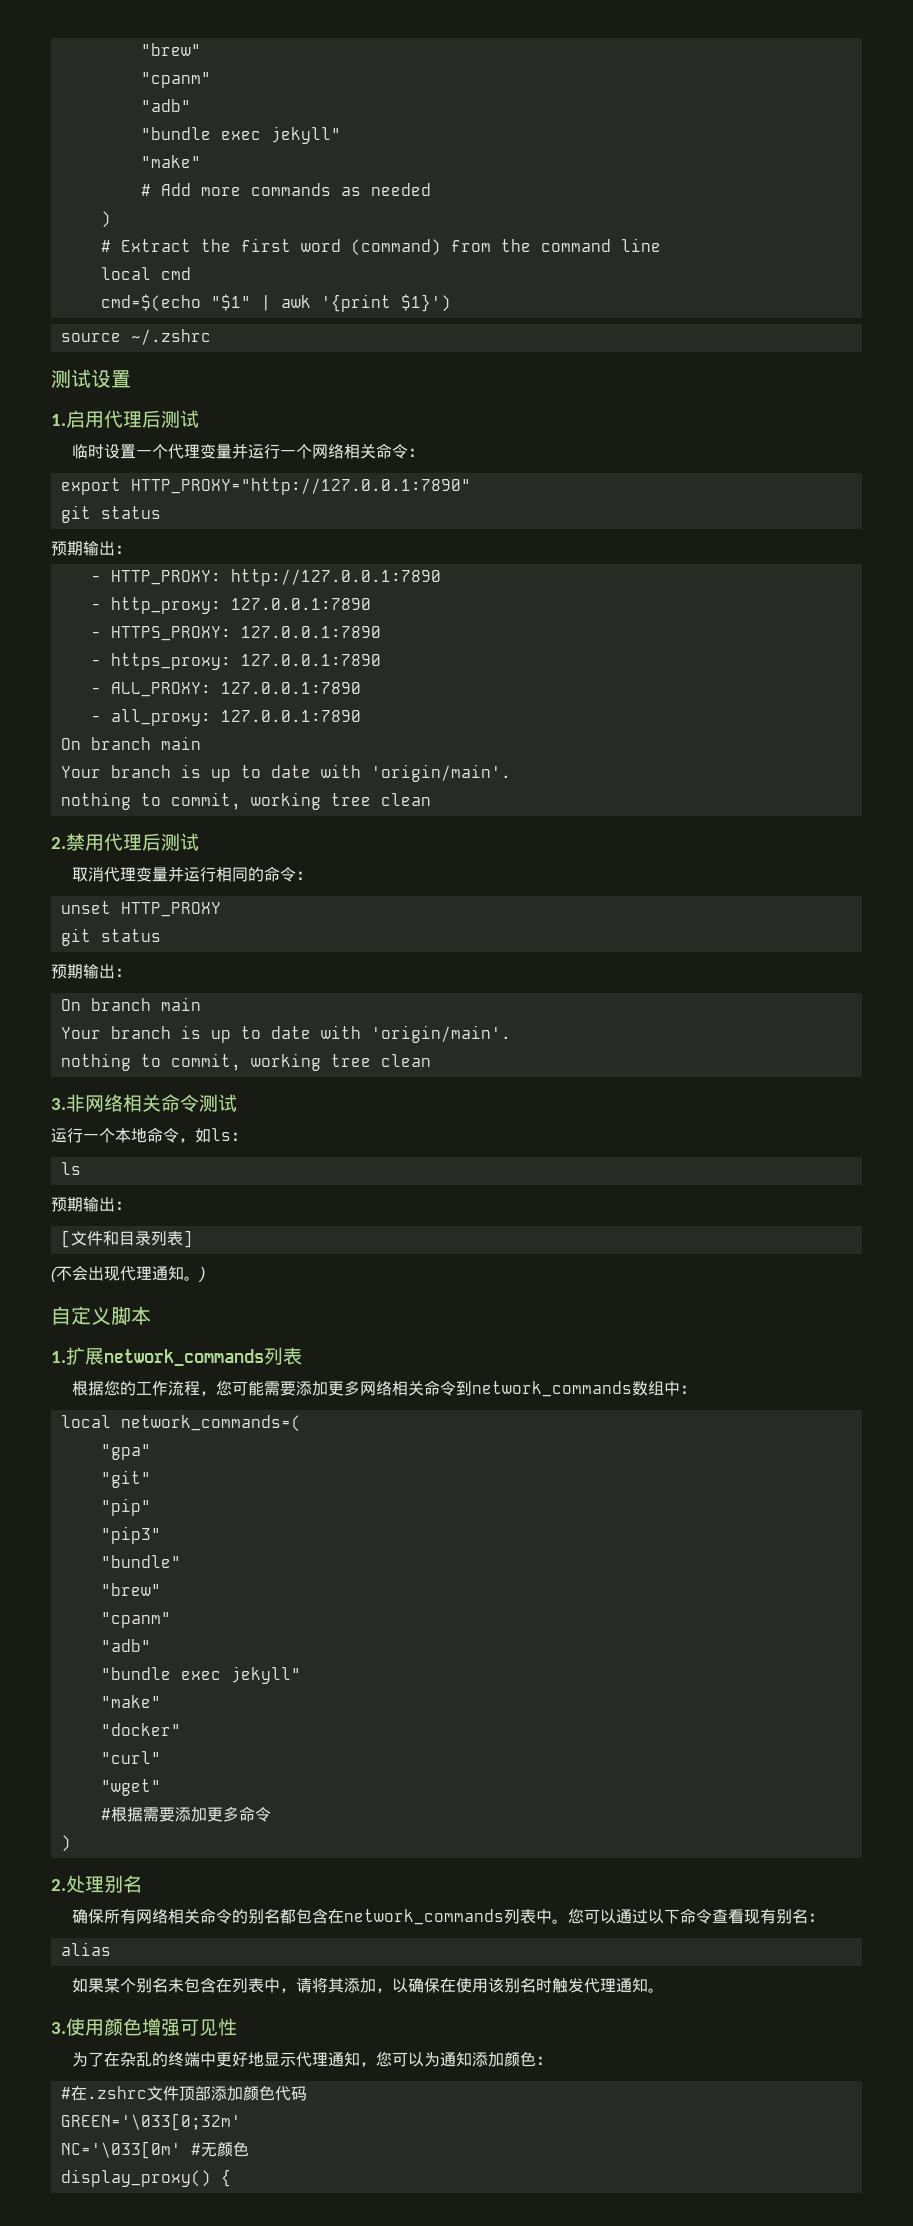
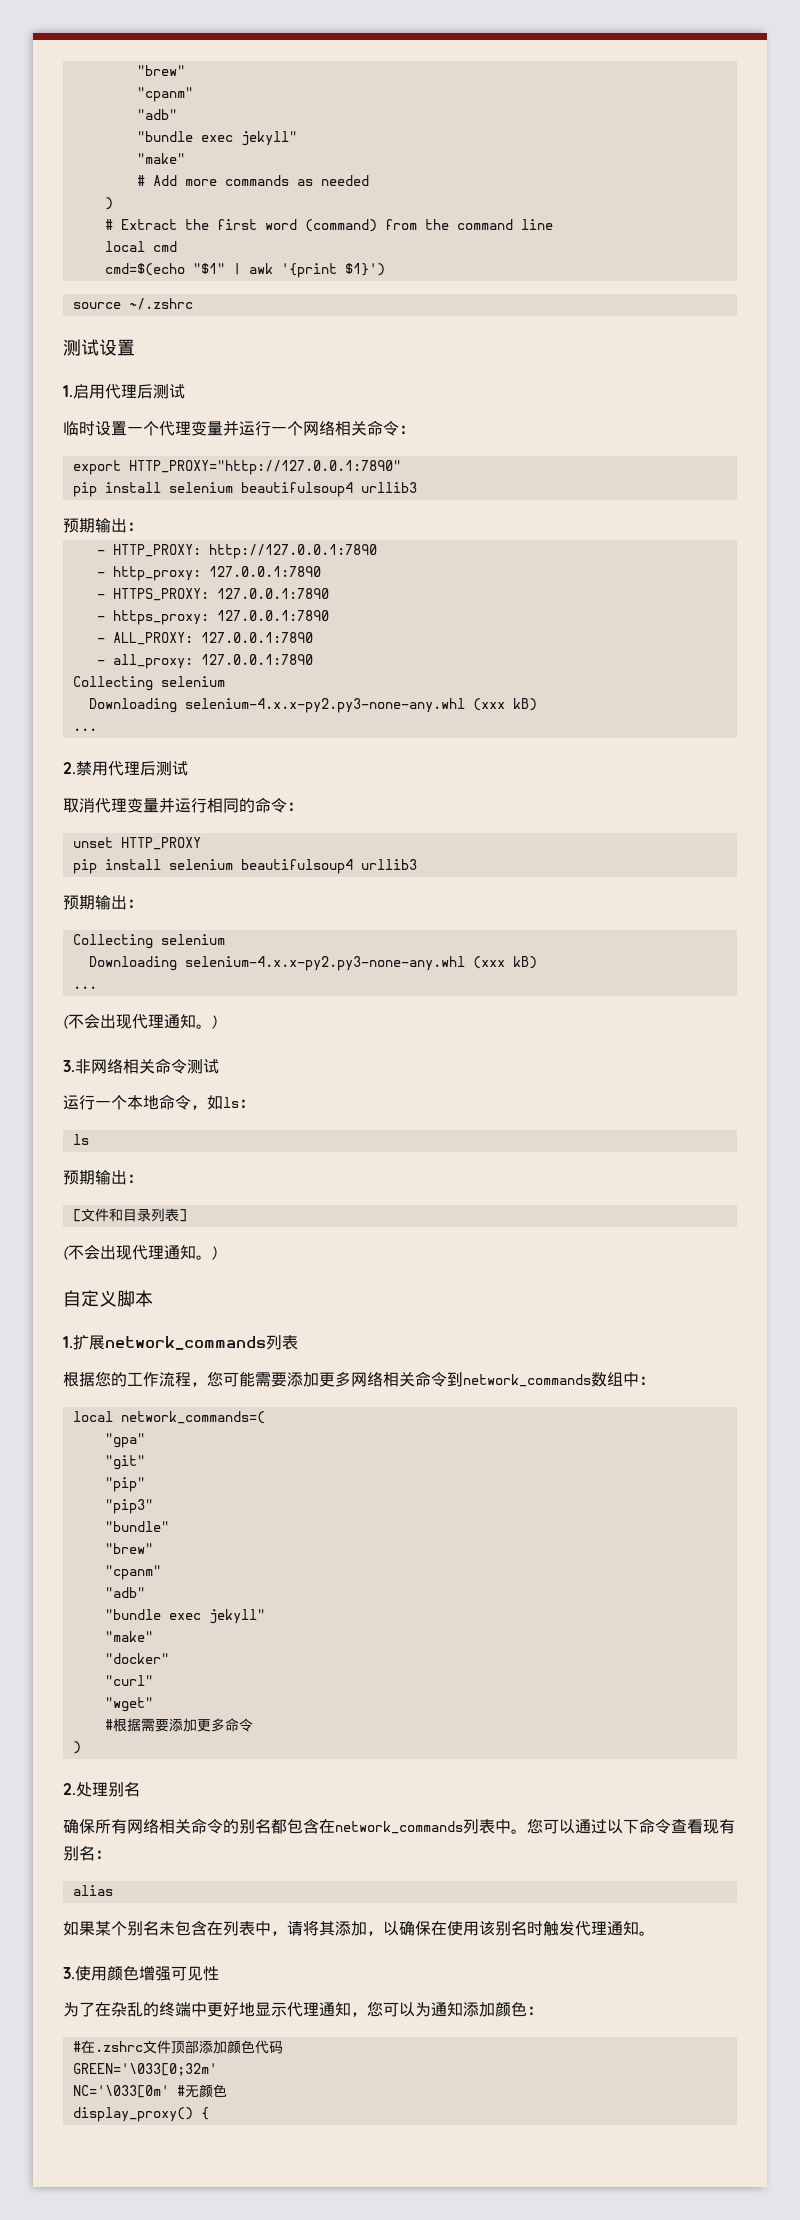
  export HTTP_PROXY="http://127.0.0.1:7890"
- git status
+ pip install selenium beautifulsoup4 urllib3
  - all_proxy: 127.0.0.1:7890
- On branch main
- Your branch is up to date with 'origin/main'.
- nothing to commit, working tree clean
+ Collecting selenium
+ Downloading selenium-4.x.x-py2.py3-none-any.whl (xxx kB)
+ ...
  unset HTTP_PROXY
- git status
+ pip install selenium beautifulsoup4 urllib3
  预期输出：
- On branch main
- Your branch is up to date with 'origin/main'.
- nothing to commit, working tree clean
+ Collecting selenium
+ Downloading selenium-4.x.x-py2.py3-none-any.whl (xxx kB)
+ ...
+ (不会出现代理通知。)

